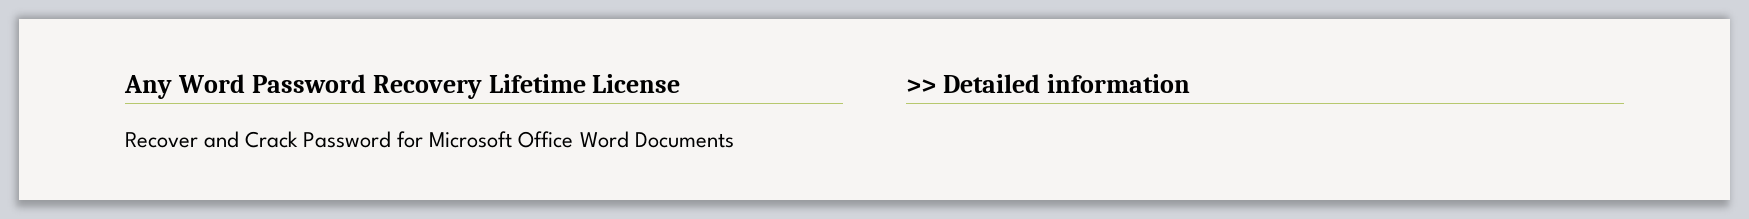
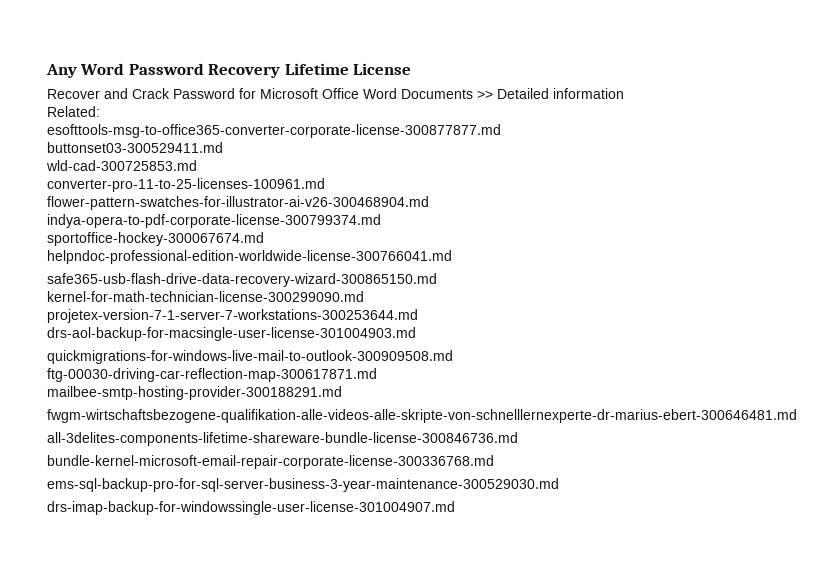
- Recover and Crack Password for Microsoft Office Word Documents
- >> Detailed information
+ Recover and Crack Password for Microsoft Office Word Documents >> Detailed information
+ Related:
+ esofttools-msg-to-office365-converter-corporate-license-300877877.md
+ buttonset03-300529411.md
+ wld-cad-300725853.md
+ converter-pro-11-to-25-licenses-100961.md
+ flower-pattern-swatches-for-illustrator-ai-v26-300468904.md
+ indya-opera-to-pdf-corporate-license-300799374.md
+ sportoffice-hockey-300067674.md
+ helpndoc-professional-edition-worldwide-license-300766041.md
+ safe365-usb-flash-drive-data-recovery-wizard-300865150.md
+ kernel-for-math-technician-license-300299090.md
+ projetex-version-7-1-server-7-workstations-300253644.md
+ drs-aol-backup-for-macsingle-user-license-301004903.md
+ quickmigrations-for-windows-live-mail-to-outlook-300909508.md
+ ftg-00030-driving-car-reflection-map-300617871.md
+ mailbee-smtp-hosting-provider-300188291.md
+ fwgm-wirtschaftsbezogene-qualifikation-alle-videos-alle-skripte-von-schnelllernexperte-dr-marius-ebert-300646481.md
+ all-3delites-components-lifetime-shareware-bundle-license-300846736.md
+ bundle-kernel-microsoft-email-repair-corporate-license-300336768.md
+ ems-sql-backup-pro-for-sql-server-business-3-year-maintenance-300529030.md
+ drs-imap-backup-for-windowssingle-user-license-301004907.md

